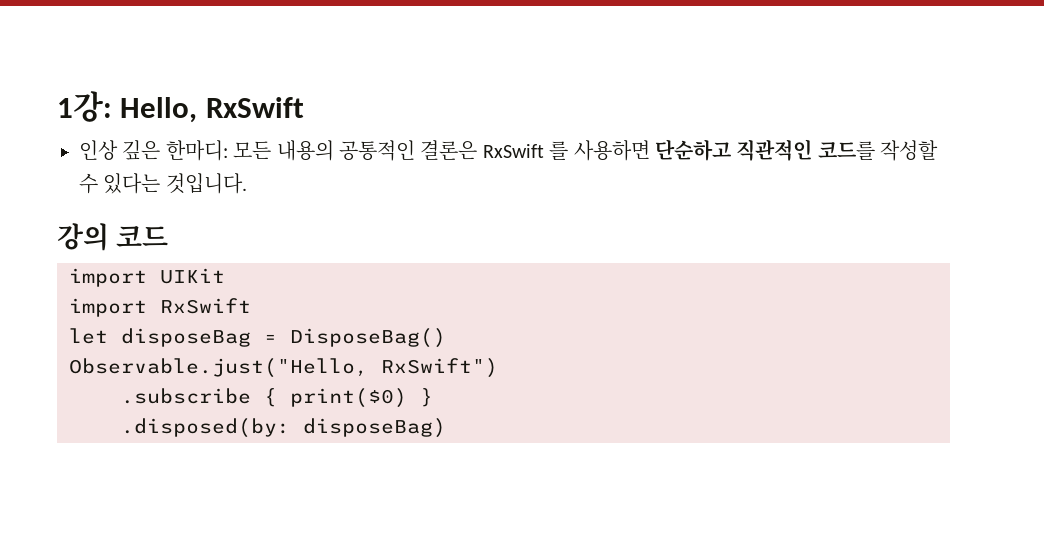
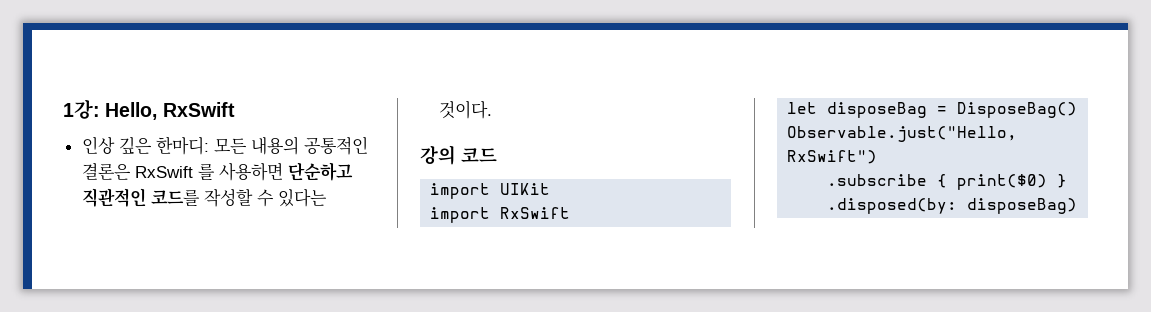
- 인상 깊은 한마디: 모든 내용의 공통적인 결론은 RxSwift 를 사용하면 단순하고 직관적인 코드를 작성할 수 있다는 것입니다.
+ 인상 깊은 한마디: 모든 내용의 공통적인 결론은 RxSwift 를 사용하면 단순하고 직관적인 코드를 작성할 수 있다는 것이다.

